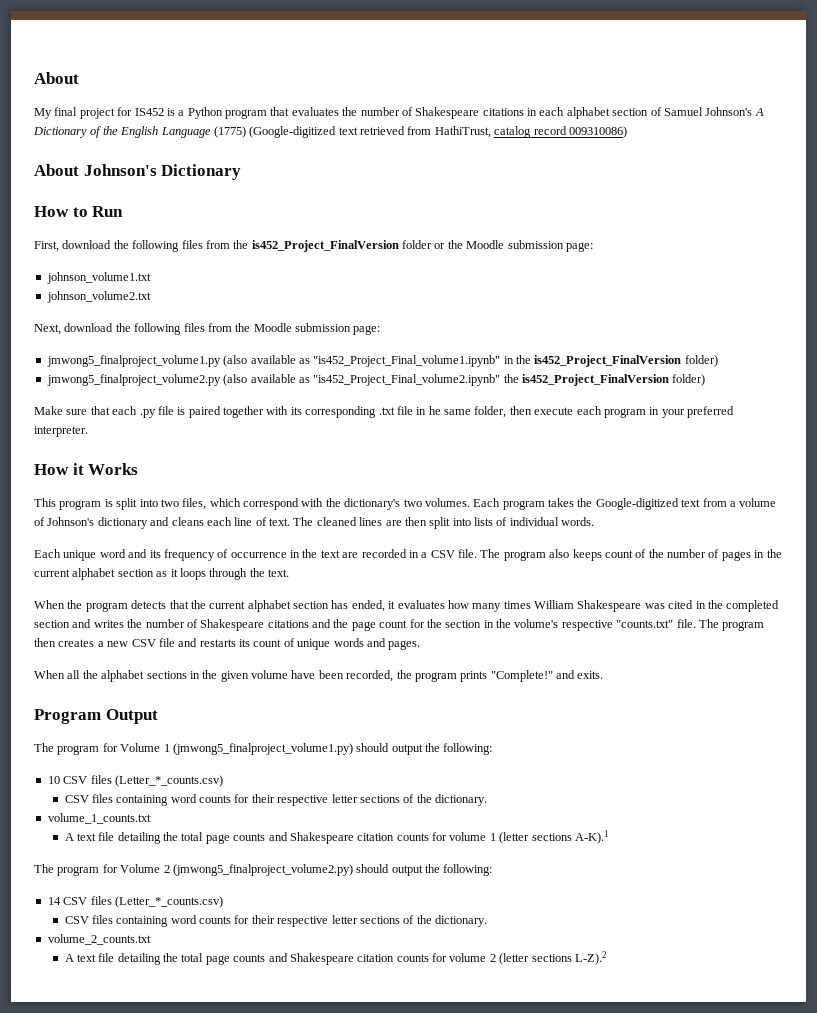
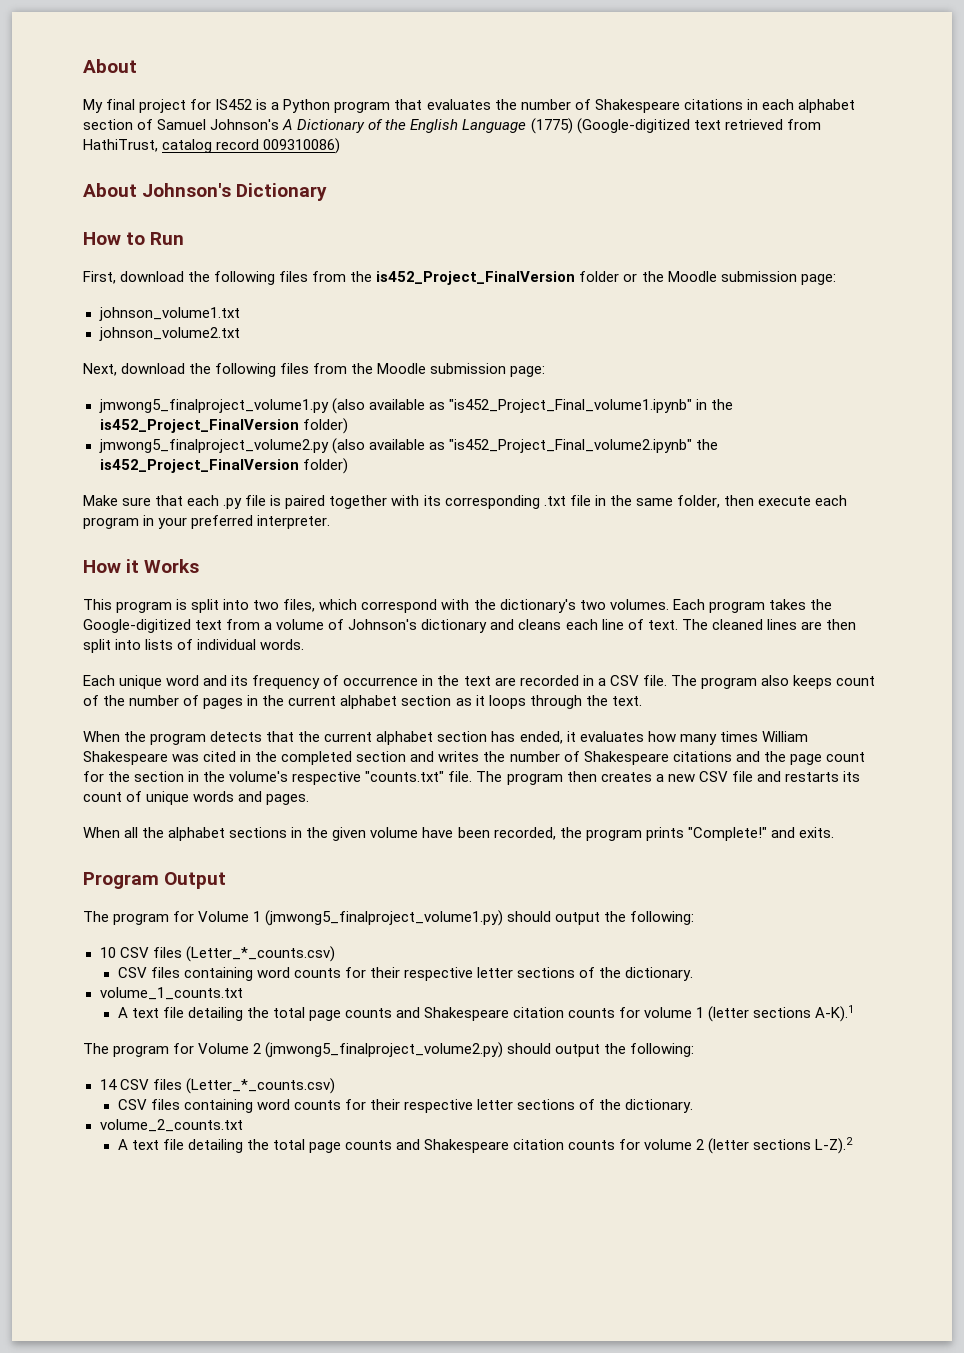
- Make sure that each .py file is paired together with its corresponding .txt file in he same folder, then execute each program in your preferred interpreter.
+ Make sure that each .py file is paired together with its corresponding .txt file in the same folder, then execute each program in your preferred interpreter.

